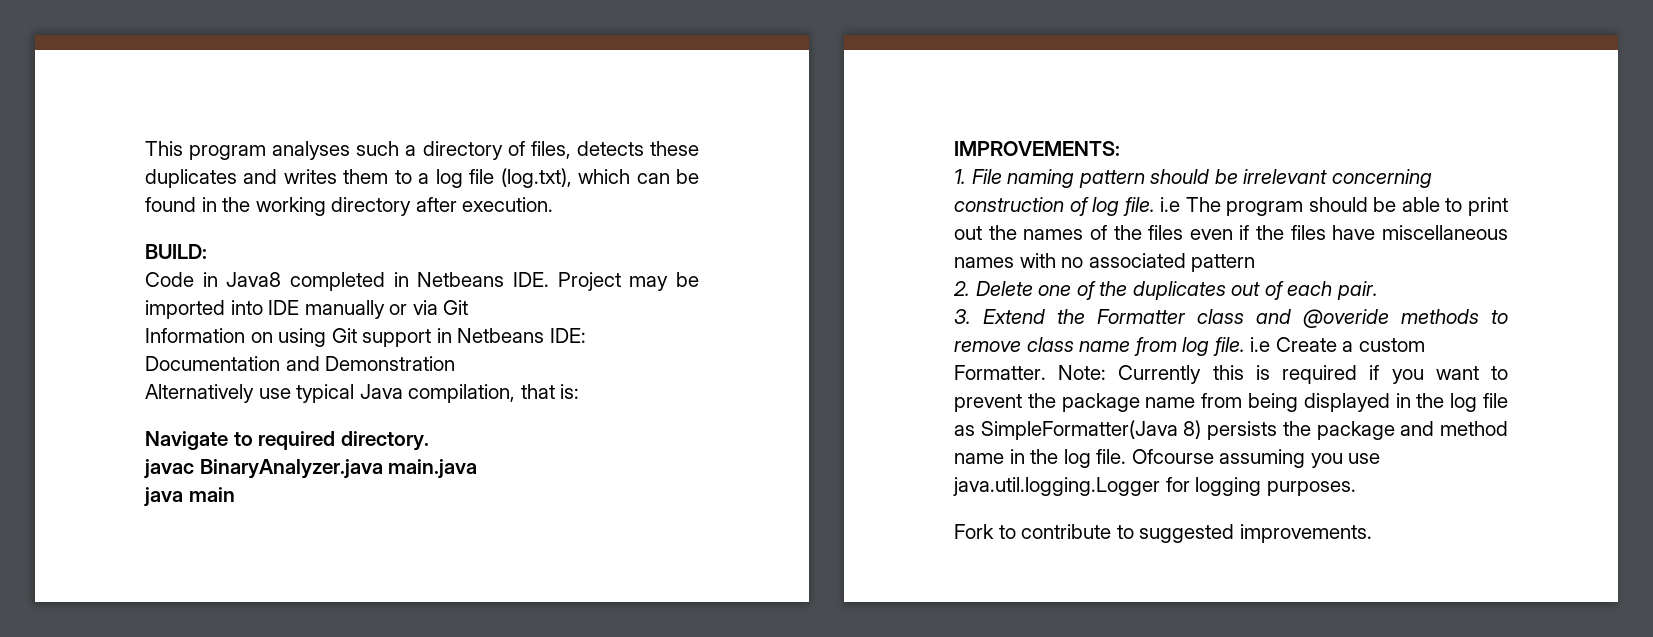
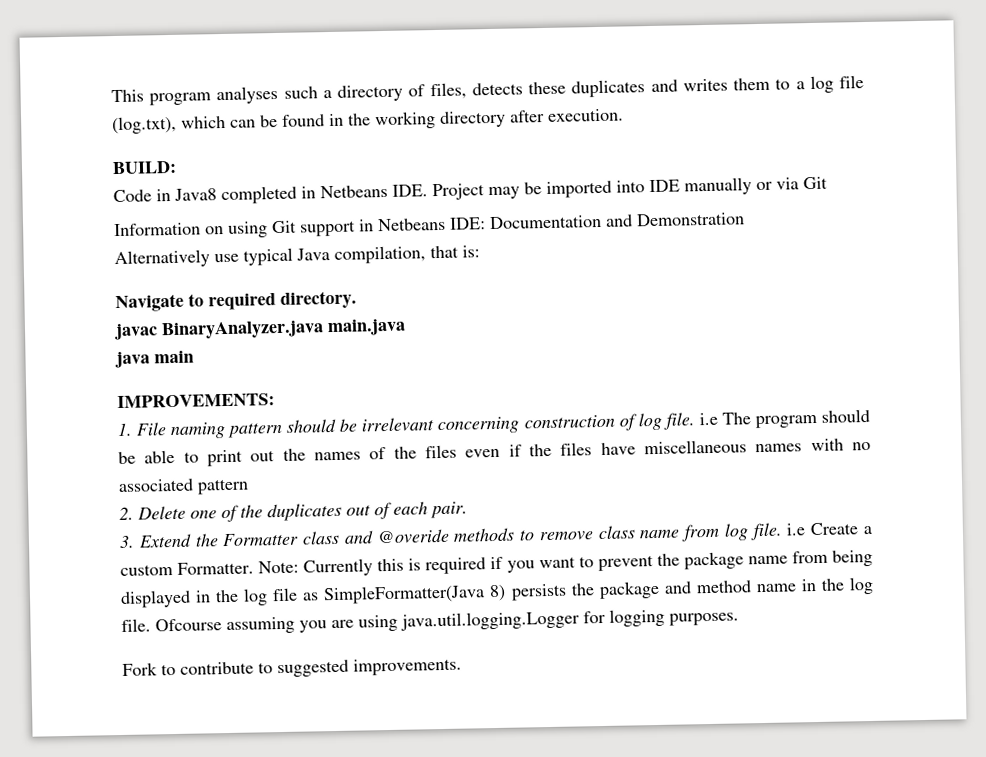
- Ofcourse assuming you use java.util.logging.Logger for logging purposes.
+ Ofcourse assuming you are using java.util.logging.Logger for logging purposes.

